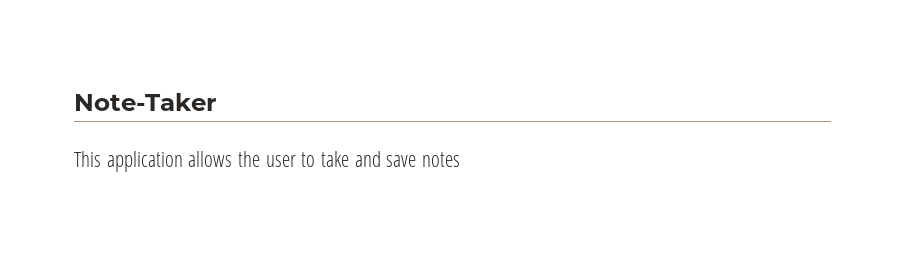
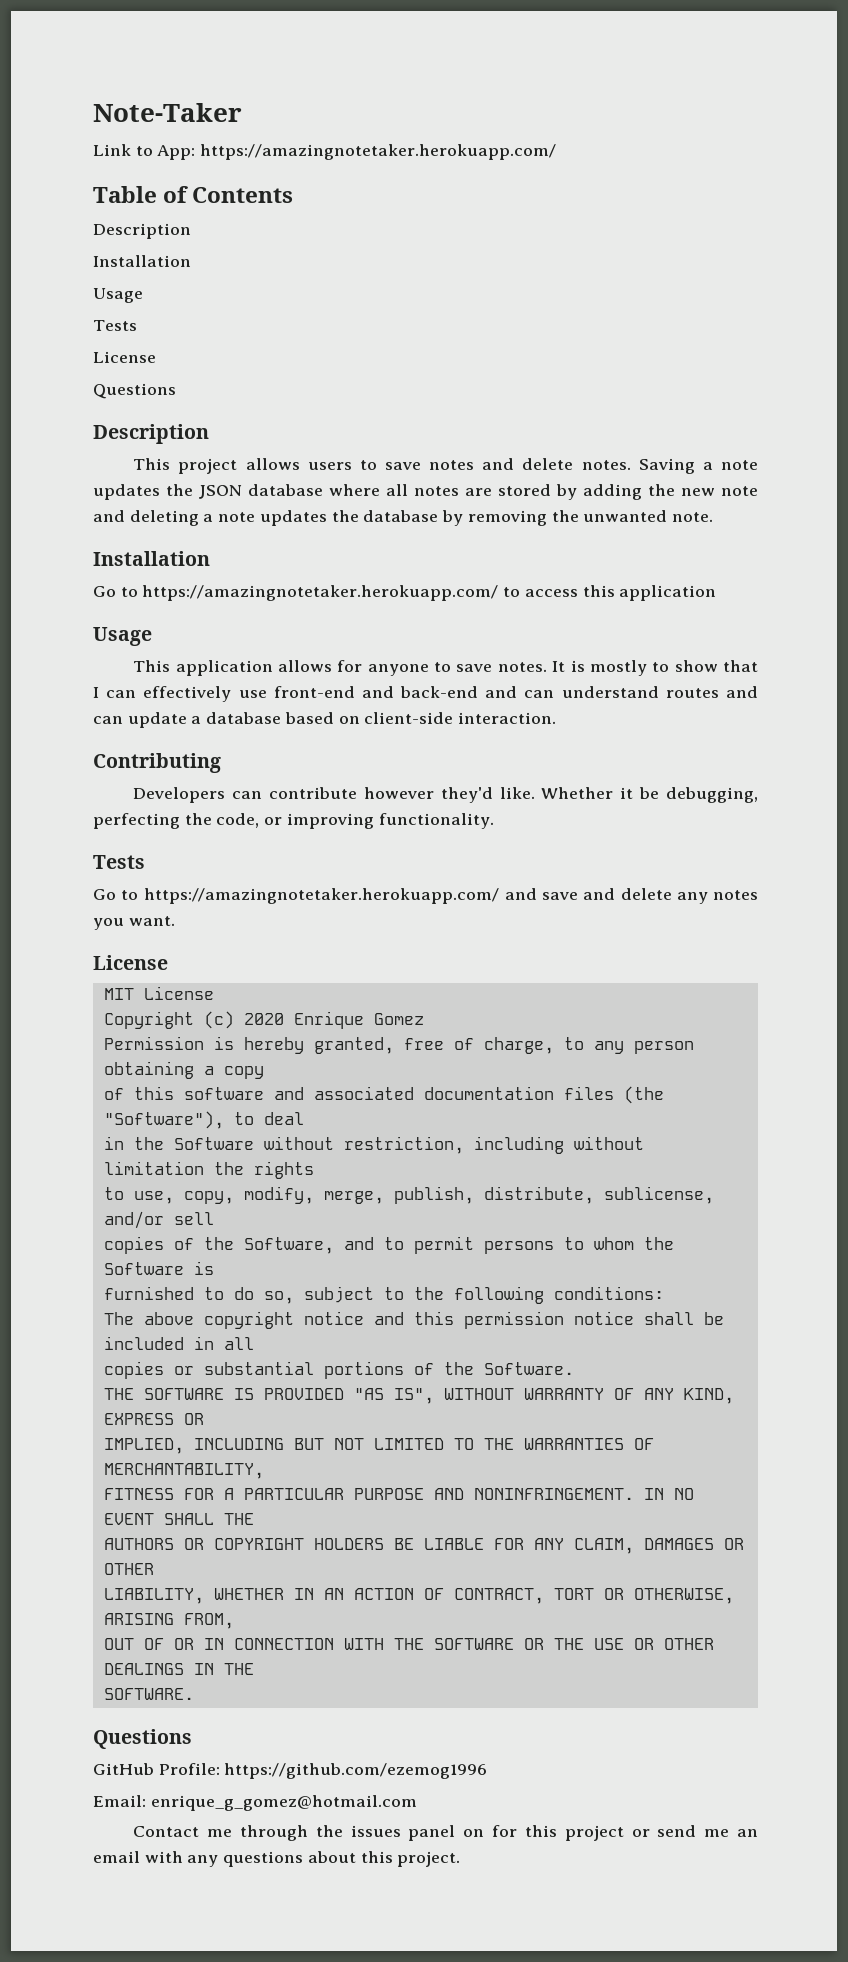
- This application allows the user to take and save notes
+ Link to App: https://amazingnotetaker.herokuapp.com/
+ Table of Contents
+ Description
+ Installation
+ Usage
+ Tests
+ License
+ Questions
+ Description
+ This project allows users to save notes and delete notes. Saving a note updates the JSON database where all notes are stored by adding the new note and deleting a note updates the database by removing the unwanted note.
+ Installation
+ Go to https://amazingnotetaker.herokuapp.com/ to access this application
+ Usage
+ This application allows for anyone to save notes. It is mostly to show that I can effectively use front-end and back-end and can understand routes and can update a database based on client-side interaction.
+ Contributing
+ Developers can contribute however they'd like. Whether it be debugging, perfecting the code, or improving functionality.
+ Tests
+ Go to https://amazingnotetaker.herokuapp.com/ and save and delete any notes you want.
+ License
+ MIT License
+ Copyright (c) 2020 Enrique Gomez
+ Permission is hereby granted, free of charge, to any person obtaining a copy
+ of this software and associated documentation files (the "Software"), to deal
+ in the Software without restriction, including without limitation the rights
+ to use, copy, modify, merge, publish, distribute, sublicense, and/or sell
+ copies of the Software, and to permit persons to whom the Software is
+ furnished to do so, subject to the following conditions:
+ The above copyright notice and this permission notice shall be included in all
+ copies or substantial portions of the Software.
+ THE SOFTWARE IS PROVIDED "AS IS", WITHOUT WARRANTY OF ANY KIND, EXPRESS OR
+ IMPLIED, INCLUDING BUT NOT LIMITED TO THE WARRANTIES OF MERCHANTABILITY,
+ FITNESS FOR A PARTICULAR PURPOSE AND NONINFRINGEMENT. IN NO EVENT SHALL THE
+ AUTHORS OR COPYRIGHT HOLDERS BE LIABLE FOR ANY CLAIM, DAMAGES OR OTHER
+ LIABILITY, WHETHER IN AN ACTION OF CONTRACT, TORT OR OTHERWISE, ARISING FROM,
+ OUT OF OR IN CONNECTION WITH THE SOFTWARE OR THE USE OR OTHER DEALINGS IN THE
+ SOFTWARE.
+ Questions
+ GitHub Profile: https://github.com/ezemog1996
+ Email: enrique_g_gomez@hotmail.com
+ Contact me through the issues panel on for this project or send me an email with any questions about this project.

